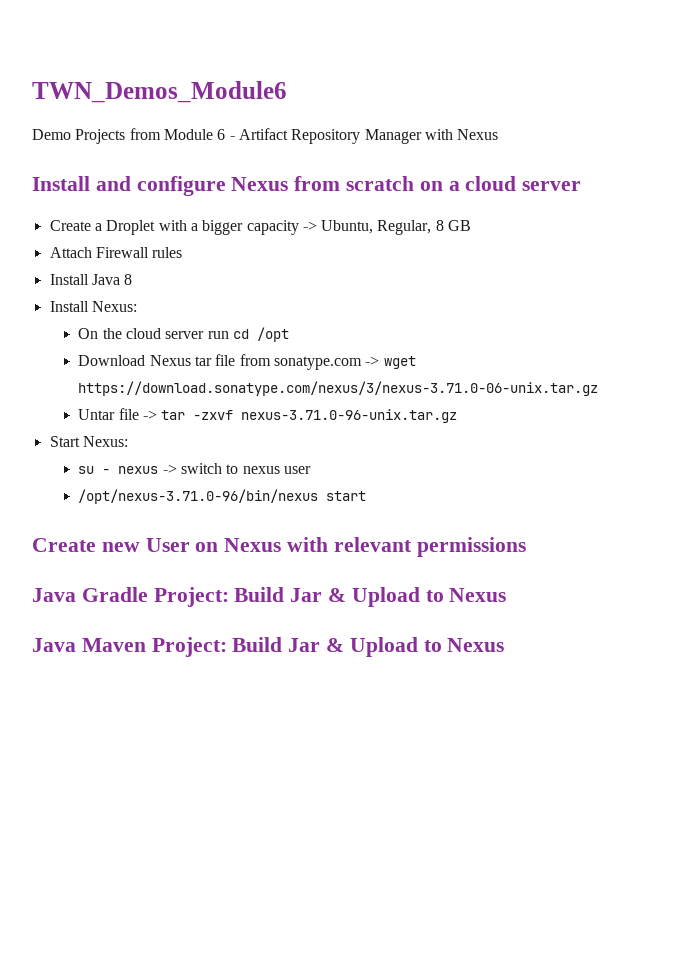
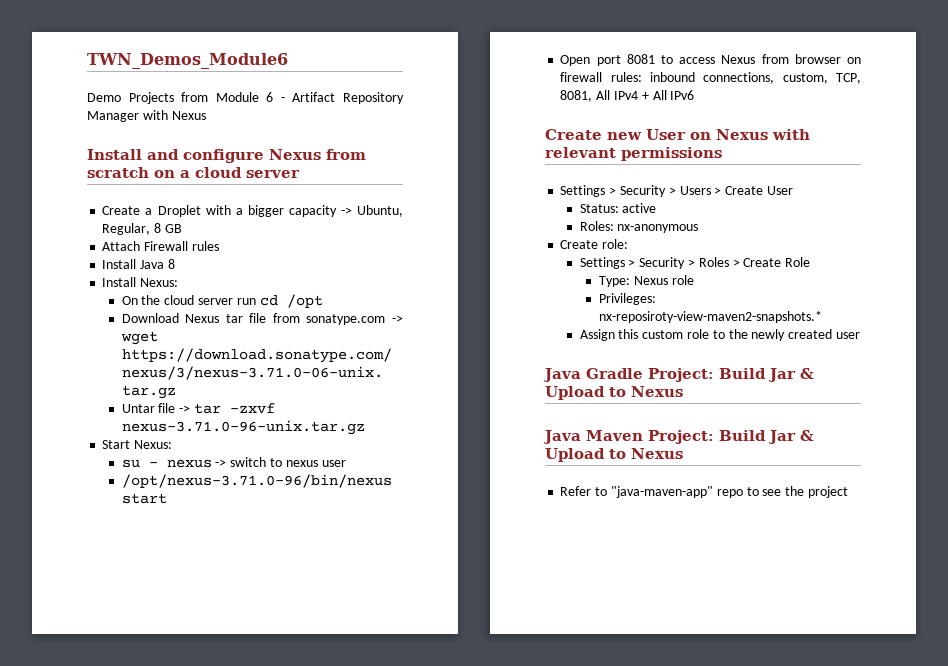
+ Open port 8081 to access Nexus from browser on firewall rules: inbound connections, custom, TCP, 8081, All IPv4 + All IPv6
+ Settings > Security > Users > Create User
+ Status: active
+ Roles: nx-anonymous
+ Create role:
+ Settings > Security > Roles > Create Role
+ Type: Nexus role
+ Privileges: nx-reposiroty-view-maven2-snapshots.*
+ Assign this custom role to the newly created user
+ Refer to "java-maven-app" repo to see the project

